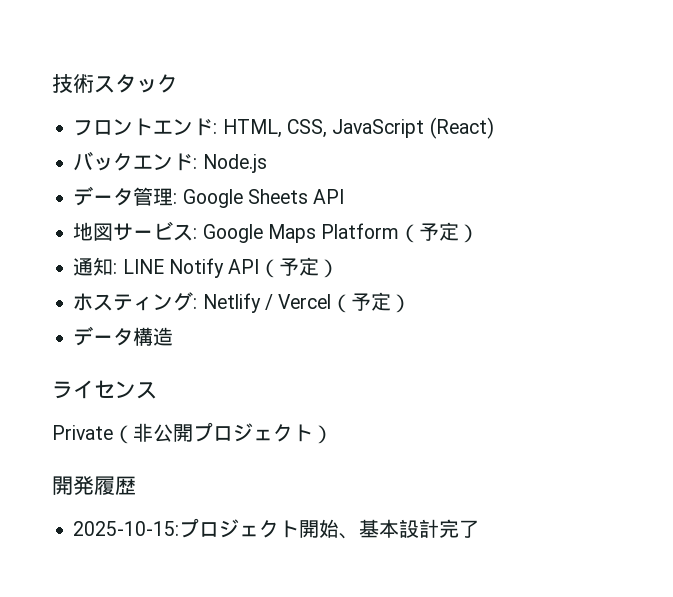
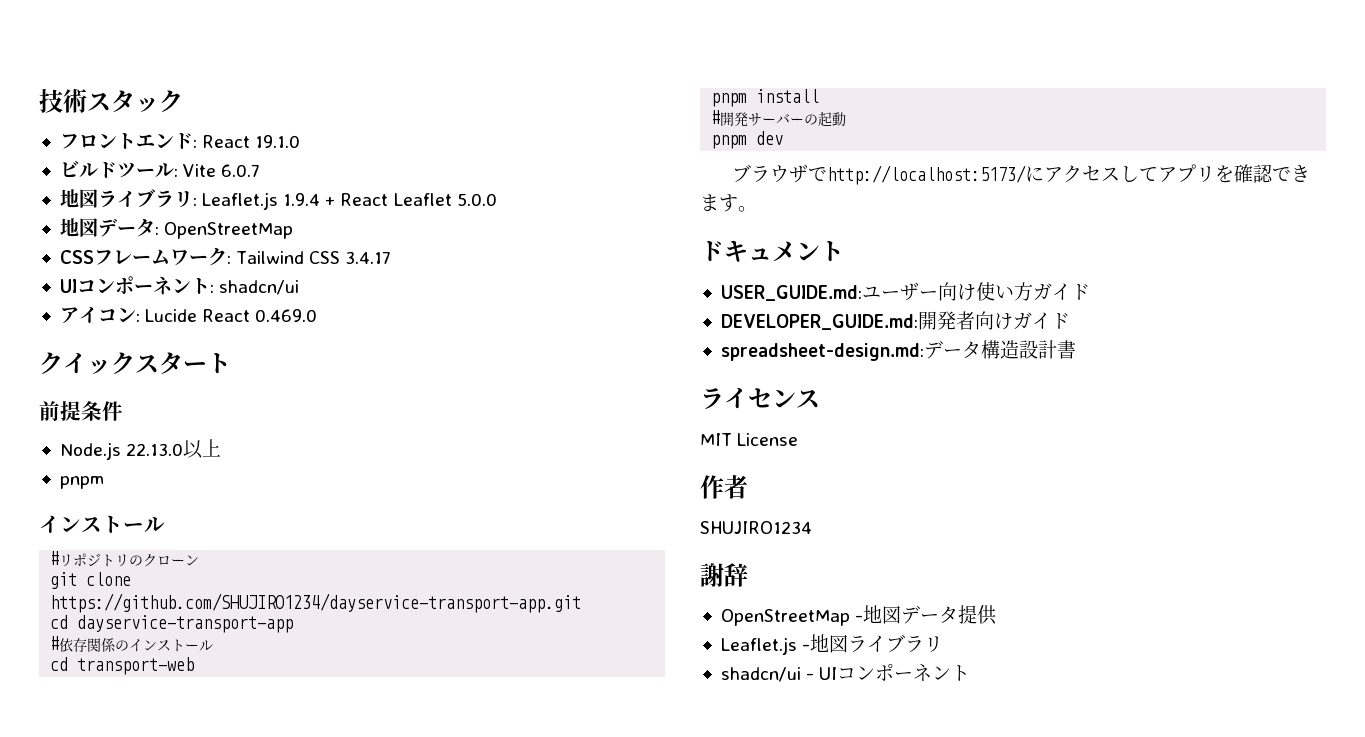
- フロントエンド: HTML, CSS, JavaScript (React)
- バックエンド: Node.js
- データ管理: Google Sheets API
- 地図サービス: Google Maps Platform（予定）
- 通知: LINE Notify API（予定）
- ホスティング: Netlify / Vercel（予定）
- データ構造
+ フロントエンド: React 19.1.0
+ ビルドツール: Vite 6.0.7
+ 地図ライブラリ: Leaflet.js 1.9.4 + React Leaflet 5.0.0
+ 地図データ: OpenStreetMap
+ CSSフレームワーク: Tailwind CSS 3.4.17
+ UIコンポーネント: shadcn/ui
+ アイコン: Lucide React 0.469.0
+ クイックスタート
+ 前提条件
+ Node.js 22.13.0以上
+ pnpm
+ インストール
+ #リポジトリのクローン
+ git clone https://github.com/SHUJIRO1234/dayservice-transport-app.git
+ cd dayservice-transport-app
+ #依存関係のインストール
+ cd transport-web
+ pnpm install
+ #開発サーバーの起動
+ pnpm dev
+ ブラウザでhttp://localhost:5173/にアクセスしてアプリを確認できます。
+ ドキュメント
+ USER_GUIDE.md:ユーザー向け使い方ガイド
+ DEVELOPER_GUIDE.md:開発者向けガイド
+ spreadsheet-design.md:データ構造設計書
- Private（非公開プロジェクト）
- 開発履歴
- 2025-10-15:プロジェクト開始、基本設計完了
+ MIT License
+ 作者
+ SHUJIRO1234
+ 謝辞
+ OpenStreetMap -地図データ提供
+ Leaflet.js -地図ライブラリ
+ shadcn/ui - UIコンポーネント

